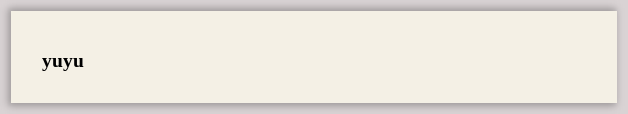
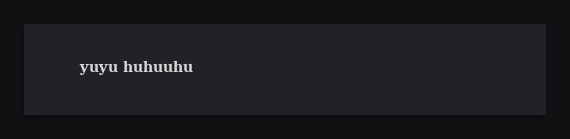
- yuyu
+ yuyu huhuuhu

